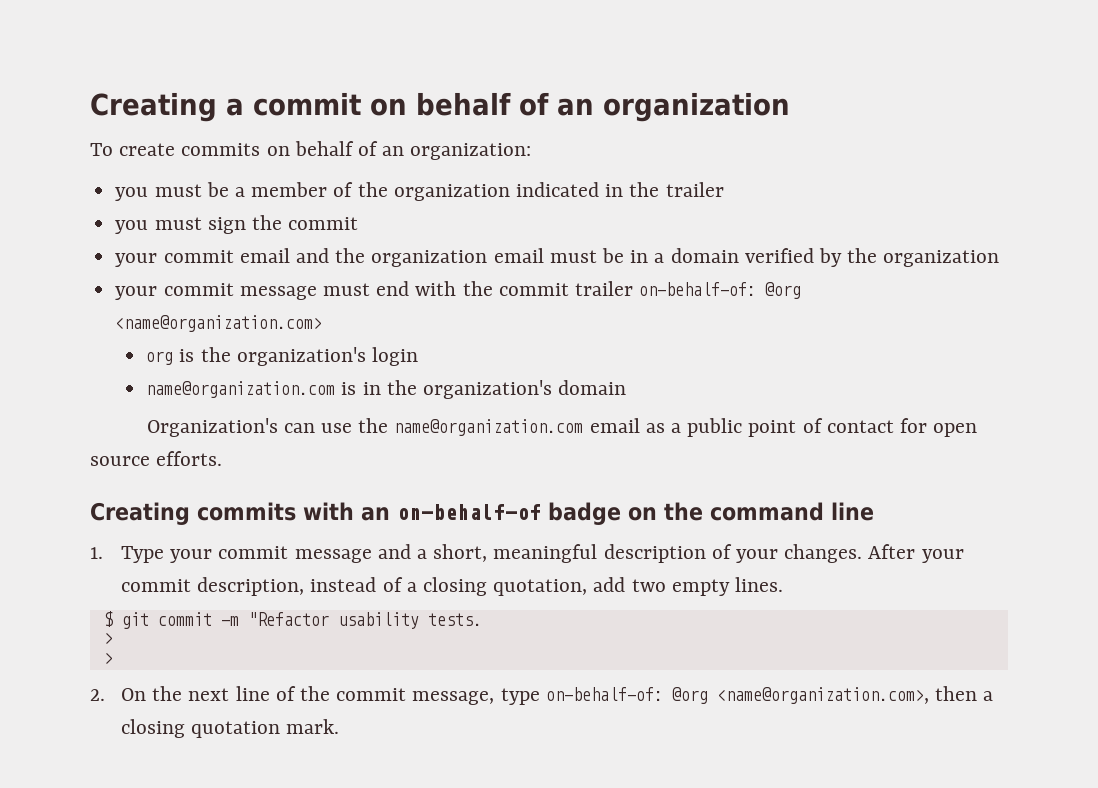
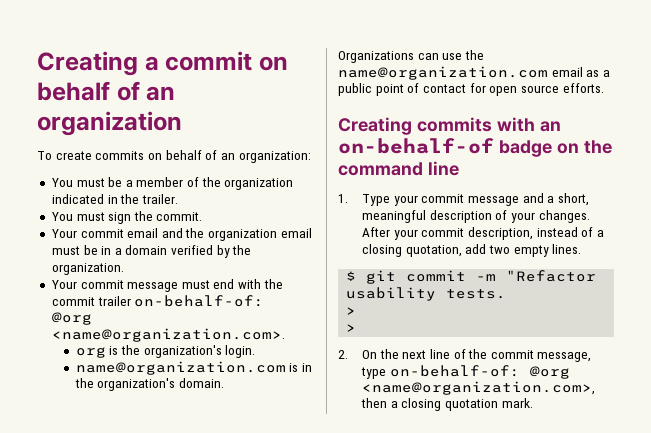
- you must be a member of the organization indicated in the trailer
- you must sign the commit
- your commit email and the organization email must be in a domain verified by the organization
- your commit message must end with the commit trailer on-behalf-of: @org <name@organization.com>
+ You must be a member of the organization indicated in the trailer.
+ You must sign the commit.
+ Your commit email and the organization email must be in a domain verified by the organization.
+ Your commit message must end with the commit trailer on-behalf-of: @org <name@organization.com>.
- org is the organization's login
+ org is the organization's login.
- name@organization.com is in the organization's domain
- Organization's can use the name@organization.com email as a public point of contact for open source efforts.
+ name@organization.com is in the organization's domain.
+ Organizations can use the name@organization.com email as a public point of contact for open source efforts.

